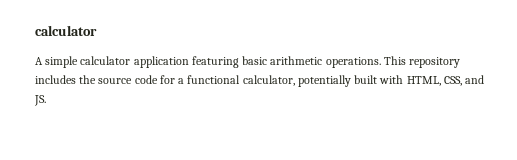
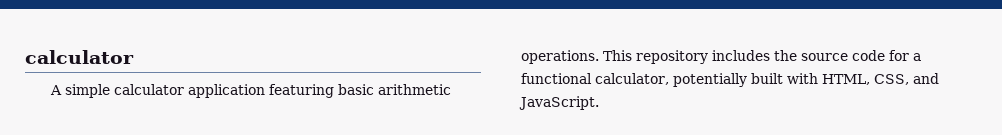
- This repository includes the source code for a functional calculator, potentially built with HTML, CSS, and JS.
+ This repository includes the source code for a functional calculator, potentially built with HTML, CSS, and JavaScript.

